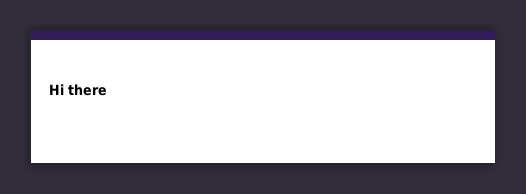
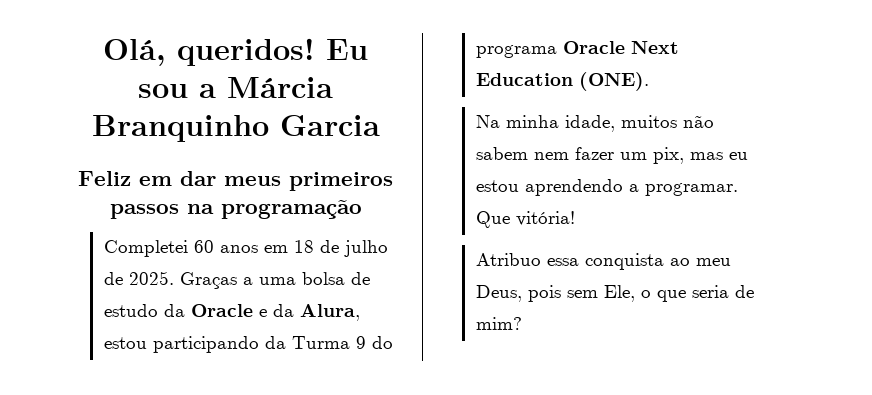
- Hi there
+ Olá, queridos! Eu sou a Márcia Branquinho Garcia
+ Feliz em dar meus primeiros passos na programação
+ Completei 60 anos em 18 de julho de 2025. Graças a uma bolsa de estudo da Oracle e da Alura, estou participando da Turma 9 do programa Oracle Next Education (ONE).
+ Na minha idade, muitos não sabem nem fazer um pix, mas eu estou aprendendo a programar. Que vitória!
+ Atribuo essa conquista ao meu Deus, pois sem Ele, o que seria de mim?

